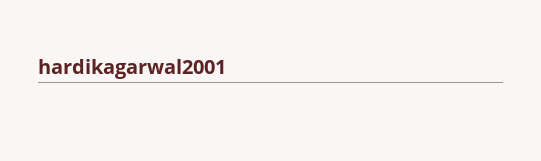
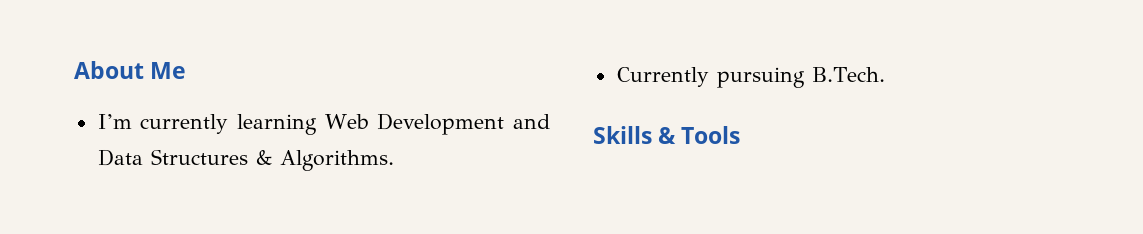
- hardikagarwal2001
+ About Me
+ I’m currently learning Web Development and Data Structures & Algorithms.
+ Currently pursuing B.Tech.
+ Skills & Tools

